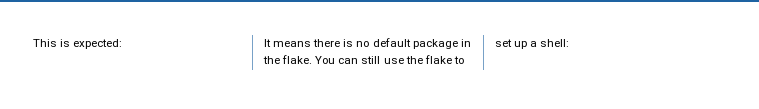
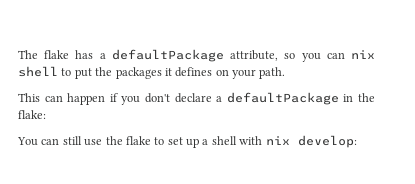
- This is expected:
- It means there is no default package in the flake. You can still use the flake to set up a shell:
+ The flake has a defaultPackage attribute, so you can nix shell to put the packages it defines on your path.
+ This can happen if you don't declare a defaultPackage in the flake:
+ You can still use the flake to set up a shell with nix develop:

